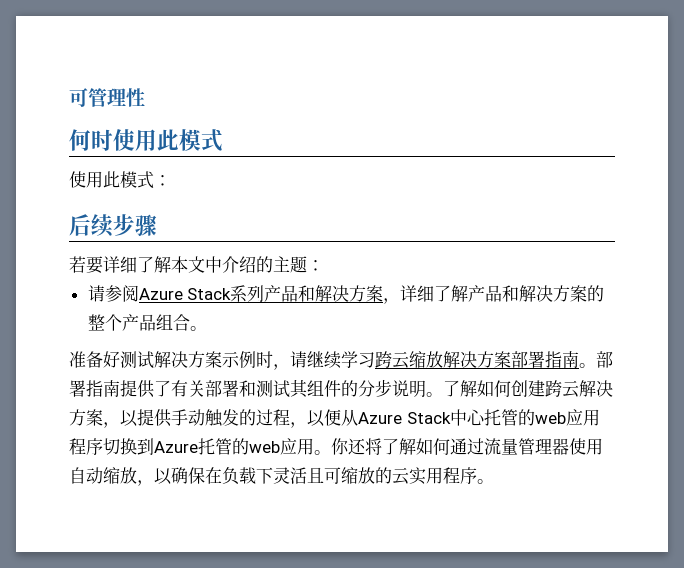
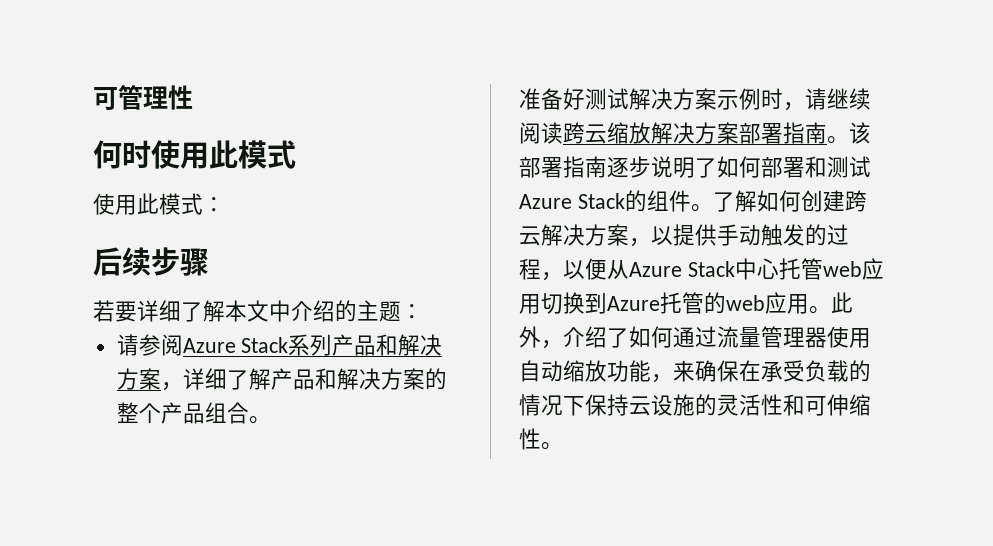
- 准备好测试解决方案示例时，请继续学习跨云缩放解决方案部署指南。
+ 准备好测试解决方案示例时，请继续阅读跨云缩放解决方案部署指南。
- 部署指南提供了有关部署和测试其组件的分步说明。
+ 该部署指南逐步说明了如何部署和测试Azure Stack的组件。
- 了解如何创建跨云解决方案，以提供手动触发的过程，以便从Azure Stack中心托管的web应用程序切换到Azure托管的web应用。
+ 了解如何创建跨云解决方案，以提供手动触发的过程，以便从Azure Stack中心托管web应用切换到Azure托管的web应用。
- 你还将了解如何通过流量管理器使用自动缩放，以确保在负载下灵活且可缩放的云实用程序。
+ 此外，介绍了如何通过流量管理器使用自动缩放功能，来确保在承受负载的情况下保持云设施的灵活性和可伸缩性。

